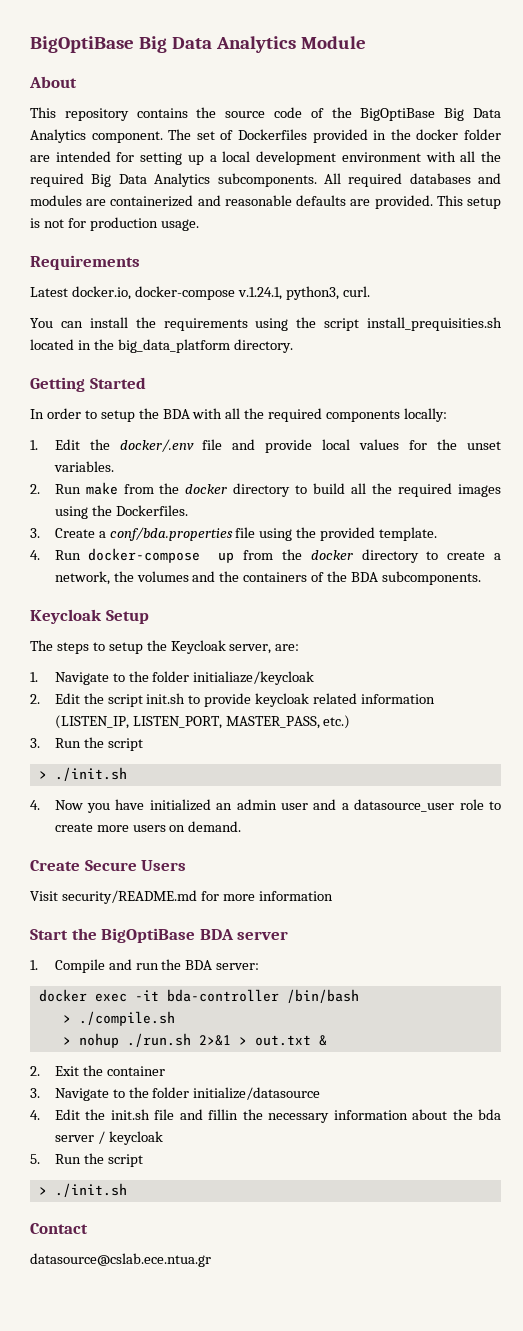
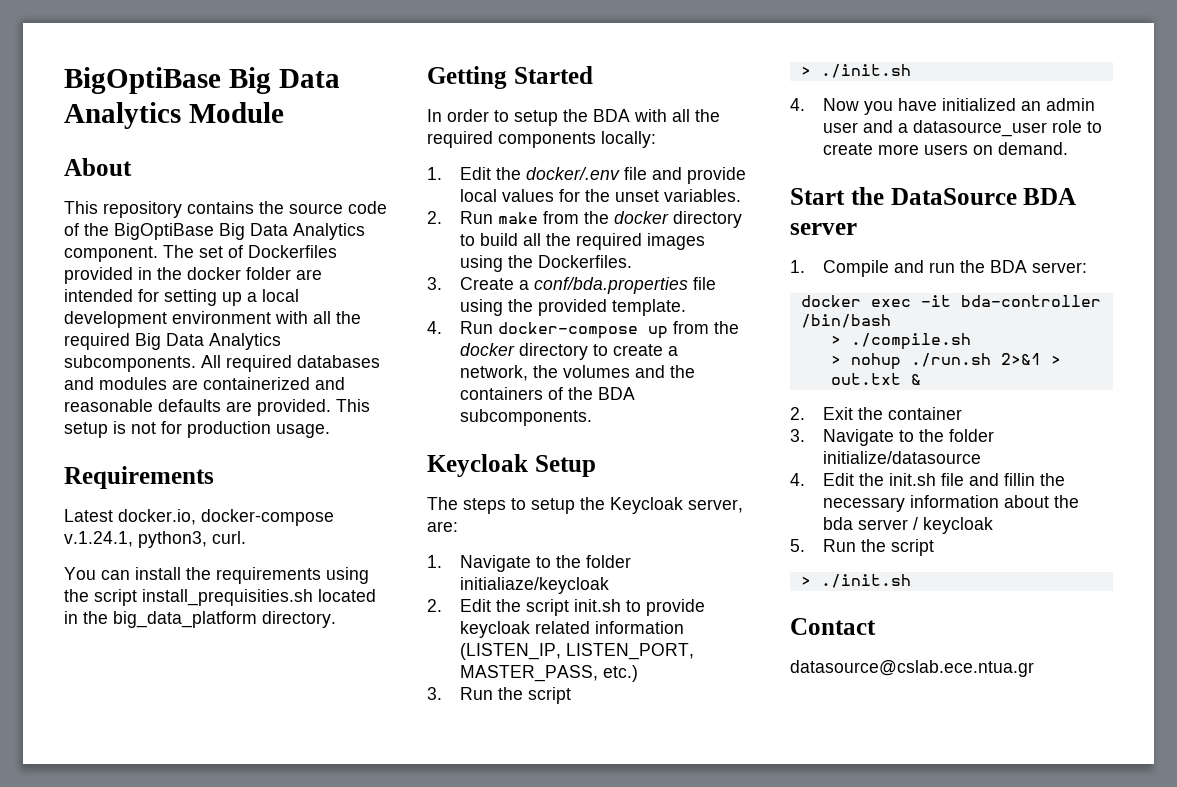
- Create Secure Users
- Visit security/README.md for more information
- Start the BigOptiBase BDA server
+ Start the DataSource BDA server

